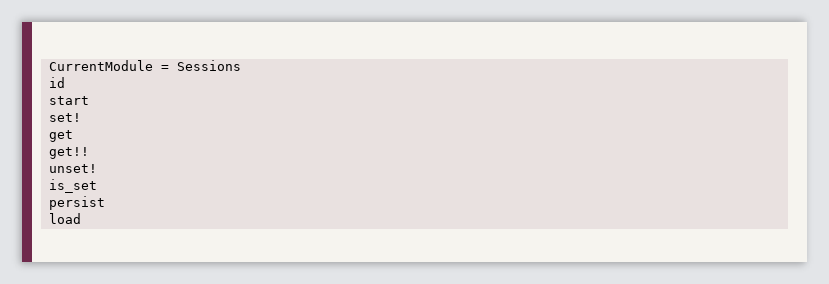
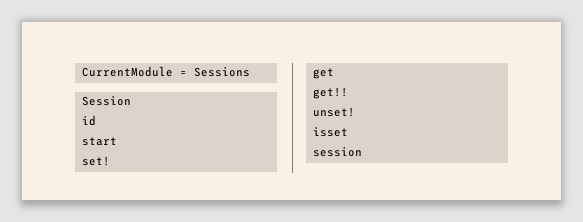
+ Session
- is_set
- persist
- load
+ isset
+ session

